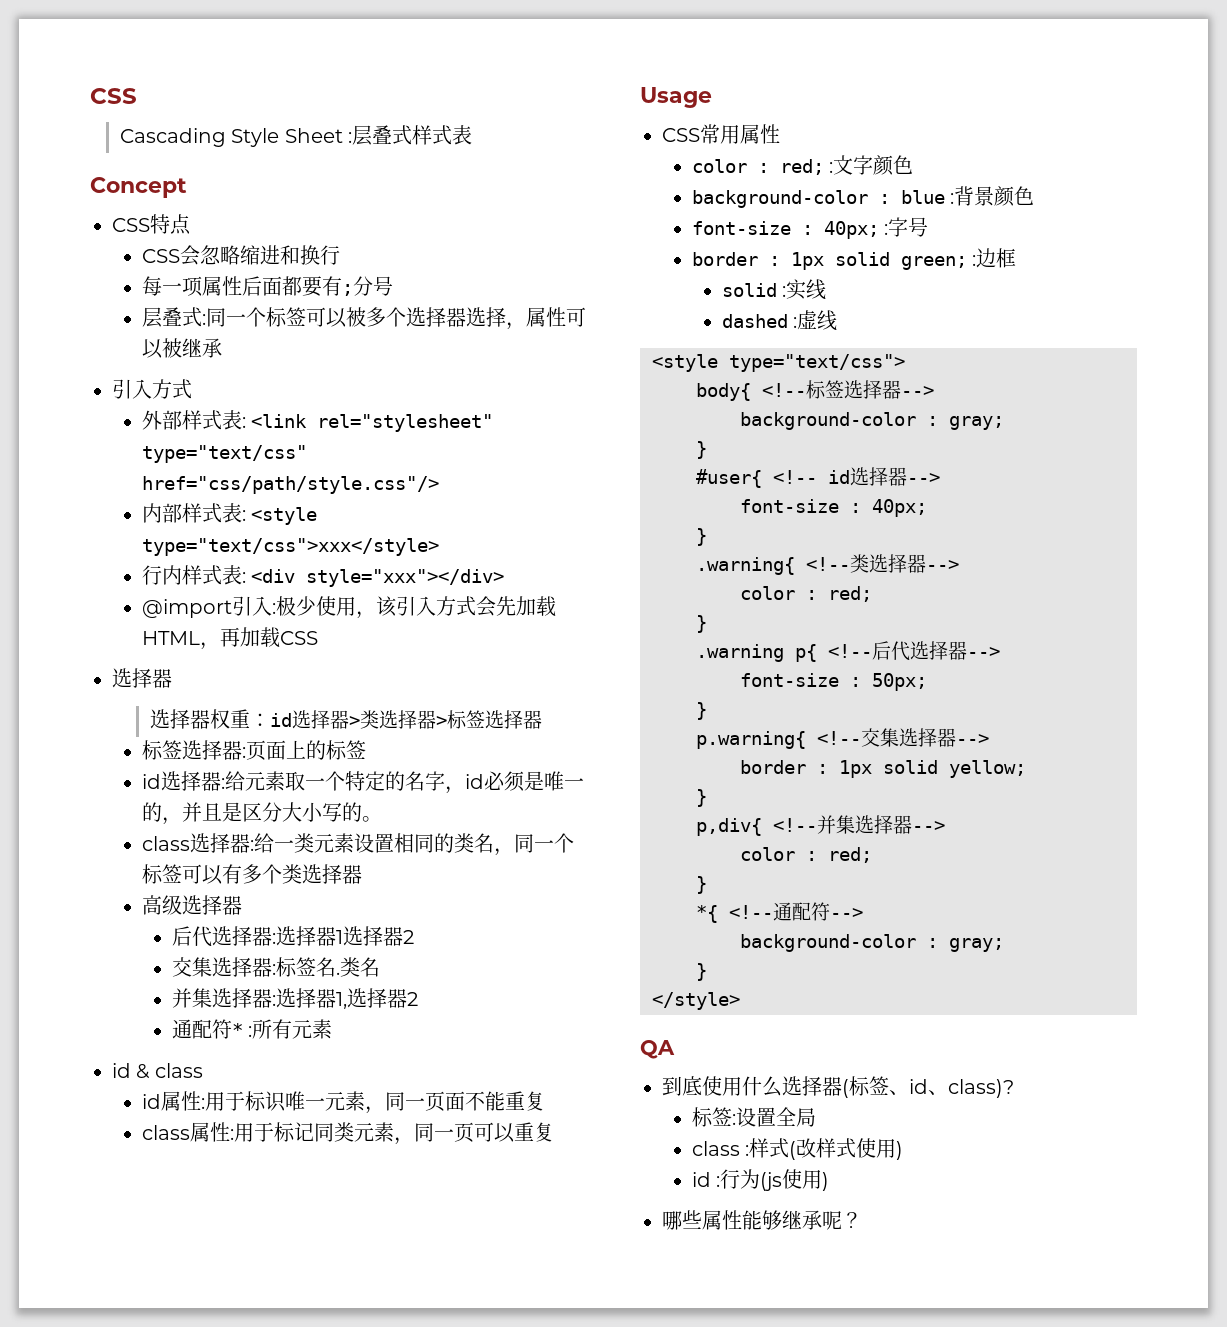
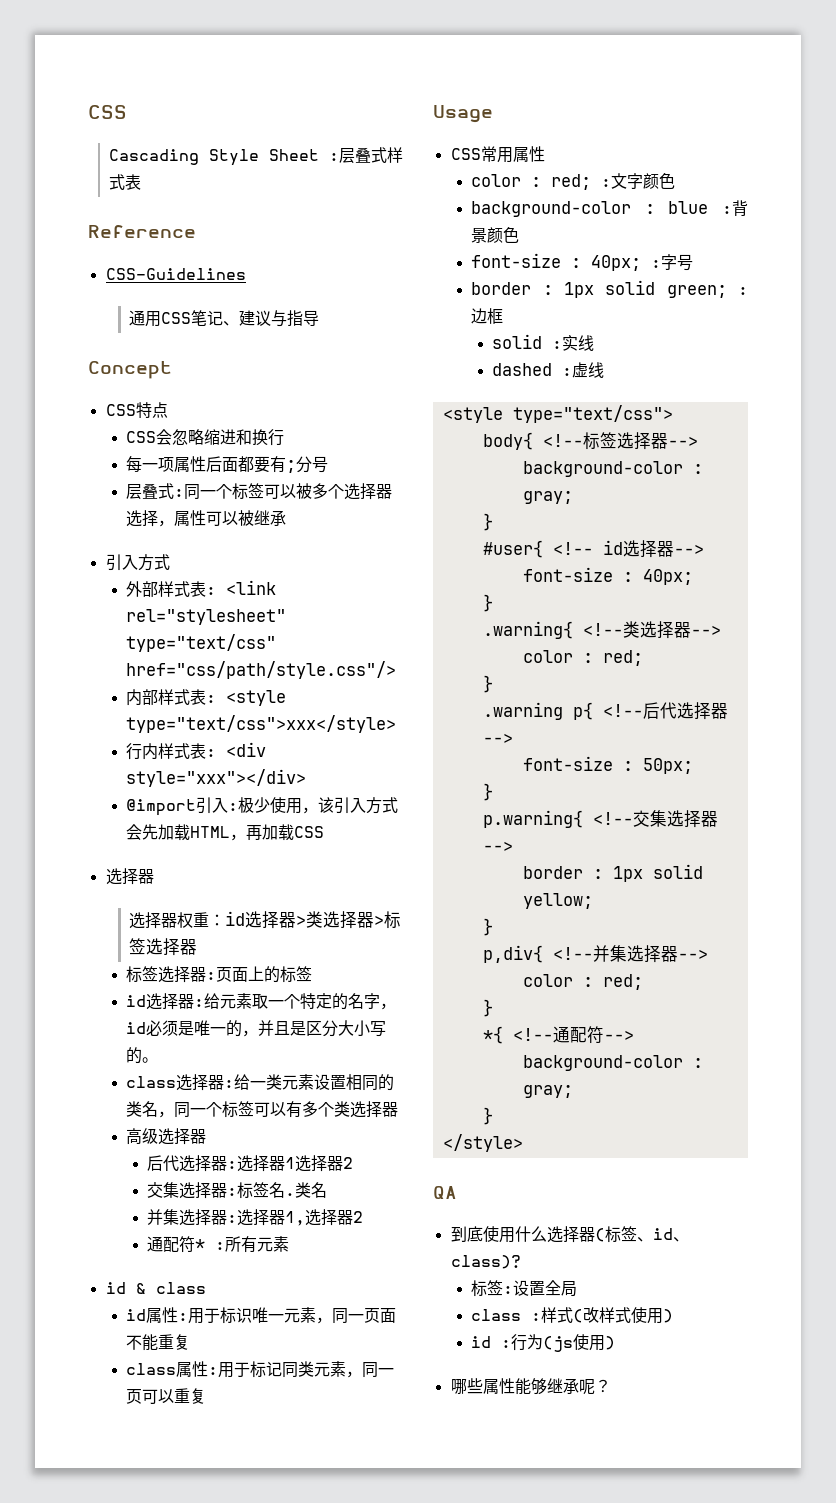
+ Reference
+ CSS-Guidelines
+ 通用CSS笔记、建议与指导

